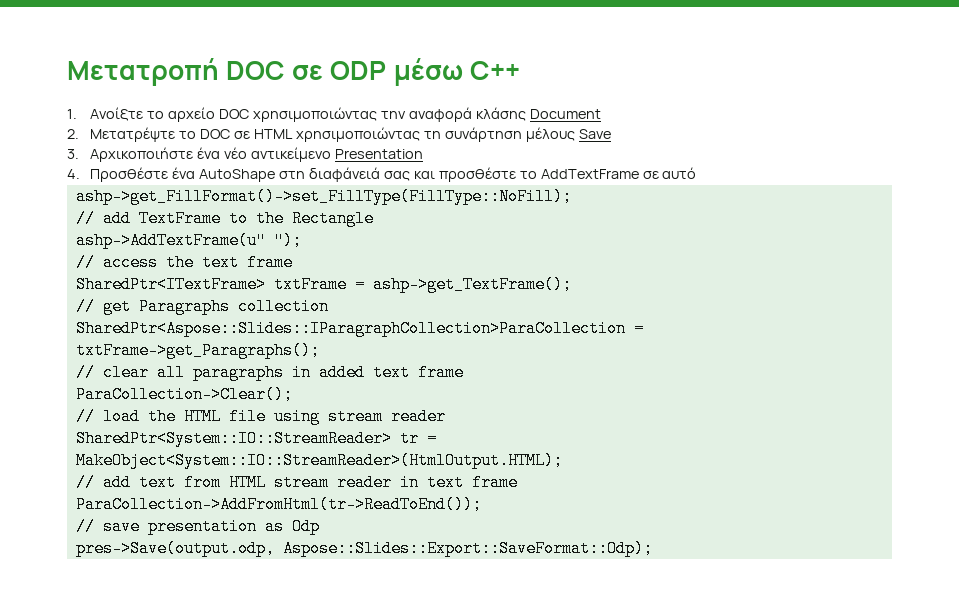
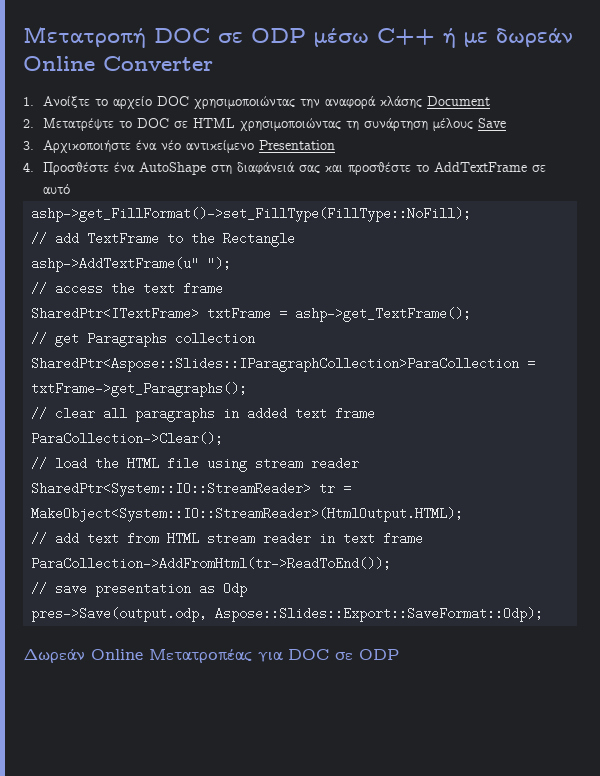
- Μετατροπή DOC σε ODP μέσω C++
+ Μετατροπή DOC σε ODP μέσω C++ ή με δωρεάν Online Converter
+ Δωρεάν Online Μετατροπέας για DOC σε ODP

